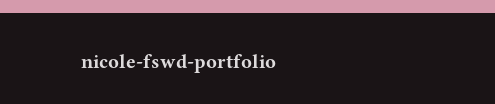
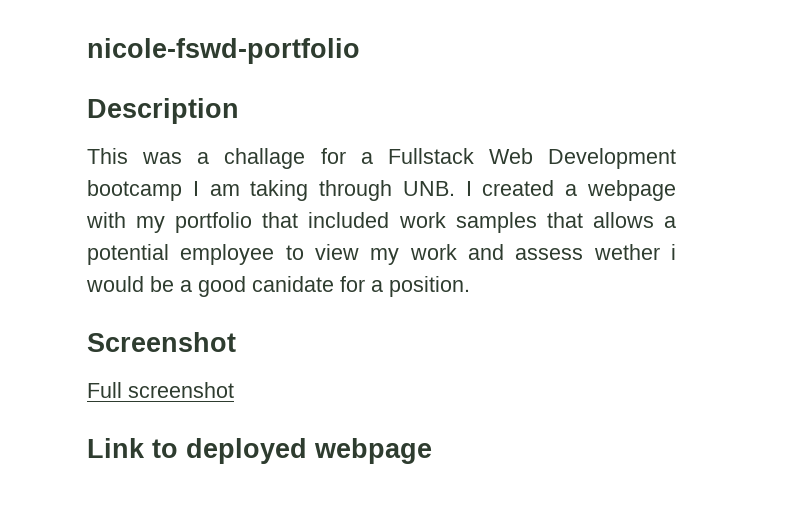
+ Description
+ This was a challage for a Fullstack Web Development bootcamp I am taking through UNB. I created a webpage with my portfolio that included work samples that allows a potential employee to view my work and assess wether i would be a good canidate for a position.
+ Screenshot
+ Full screenshot
+ Link to deployed webpage

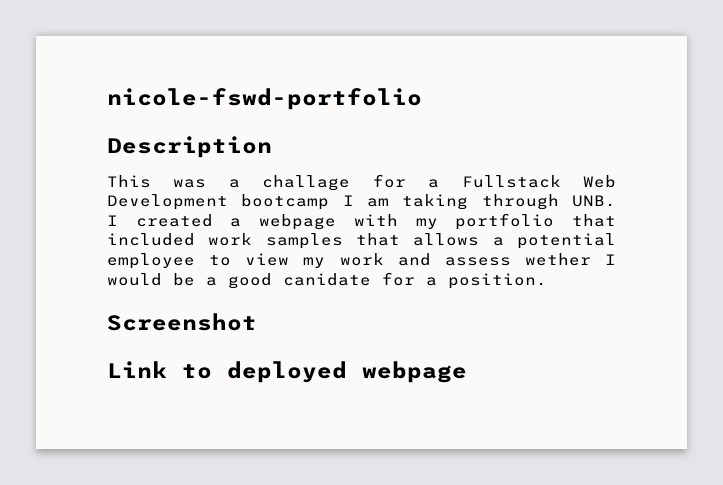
- This was a challage for a Fullstack Web Development bootcamp I am taking through UNB. I created a webpage with my portfolio that included work samples that allows a potential employee to view my work and assess wether i would be a good canidate for a position.
+ This was a challage for a Fullstack Web Development bootcamp I am taking through UNB. I created a webpage with my portfolio that included work samples that allows a potential employee to view my work and assess wether I would be a good canidate for a position.
- Full screenshot

